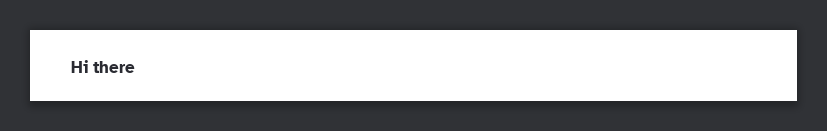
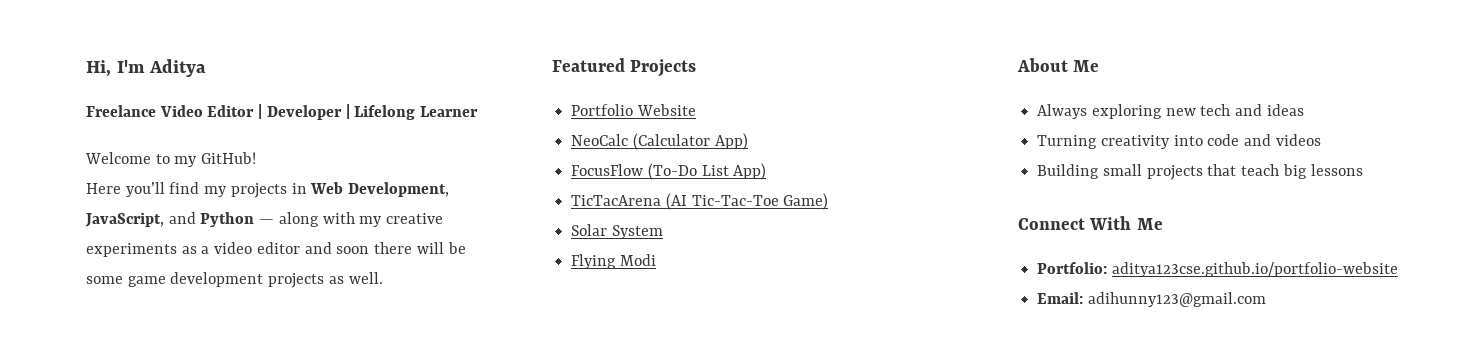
- Hi there
+ Hi, I'm Aditya
+ Freelance Video Editor | Developer | Lifelong Learner
+ Welcome to my GitHub!
+ Here you’ll find my projects in Web Development, JavaScript, and Python — along with my creative experiments as a video editor and soon there will be some game development projects as well.
+ Featured Projects
+ Portfolio Website
+ NeoCalc (Calculator App)
+ FocusFlow (To-Do List App)
+ TicTacArena (AI Tic-Tac-Toe Game)
+ Solar System
+ Flying Modi
+ About Me
+ Always exploring new tech and ideas
+ Turning creativity into code and videos
+ Building small projects that teach big lessons
+ Connect With Me
+ Portfolio: aditya123cse.github.io/portfolio-website
+ Email: adihunny123@gmail.com

